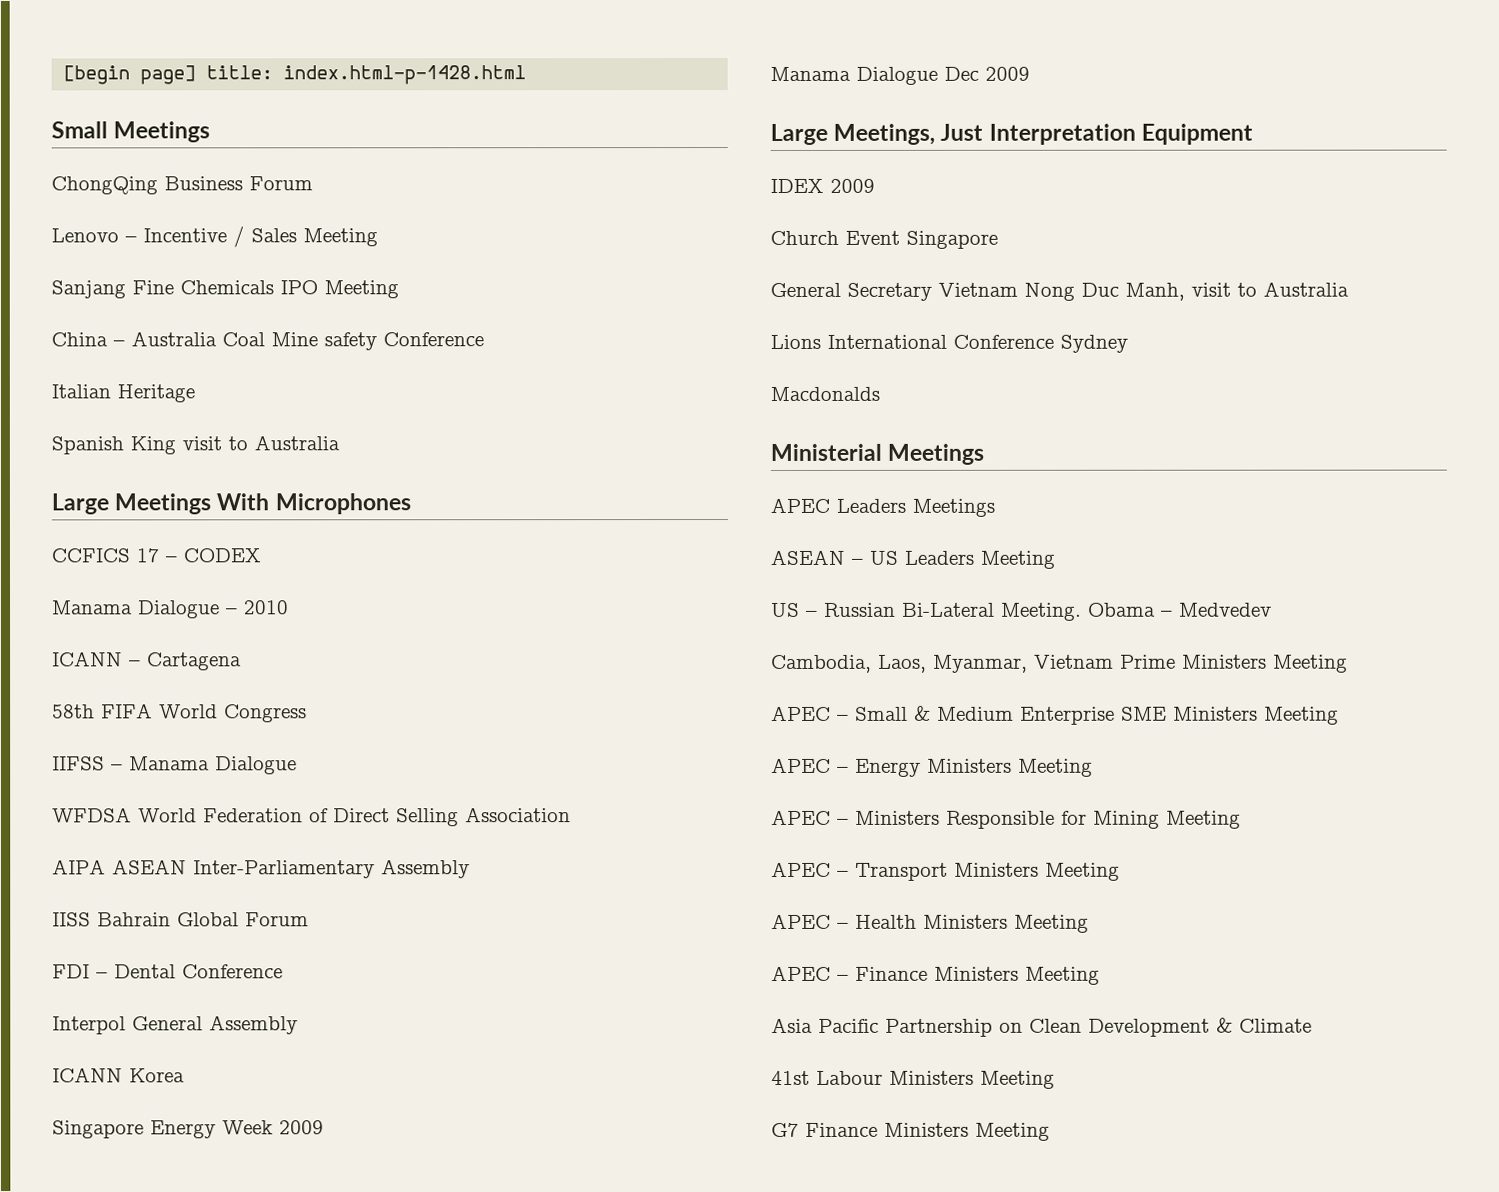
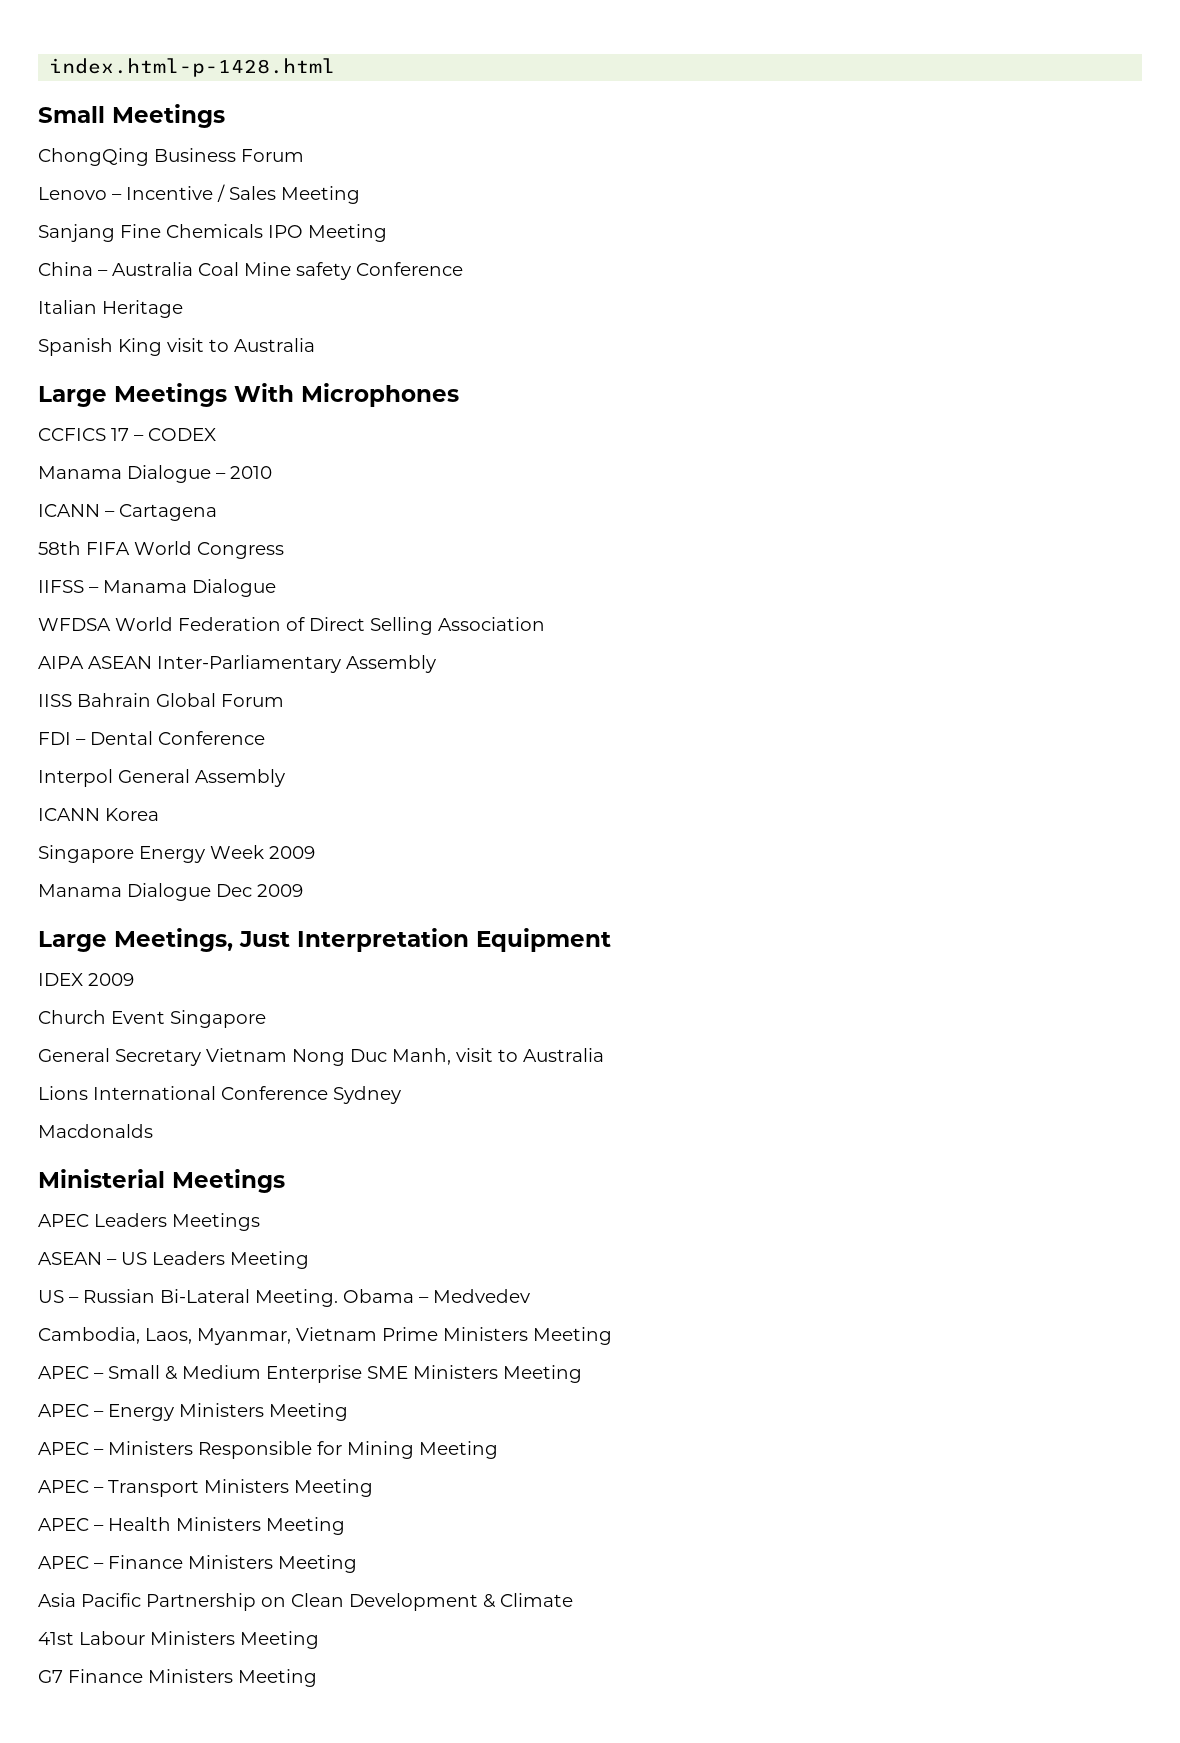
- [begin page] title: index.html-p-1428.html
+ index.html-p-1428.html

